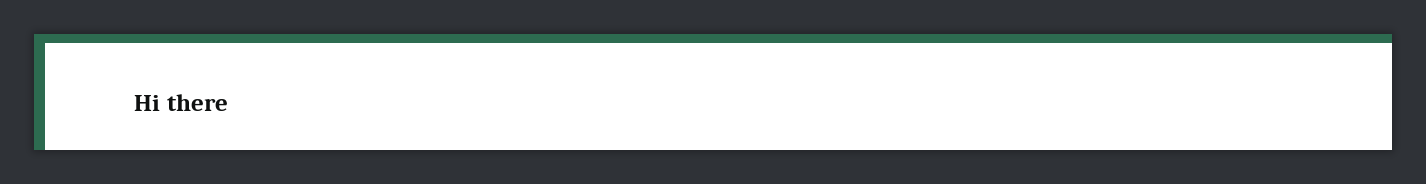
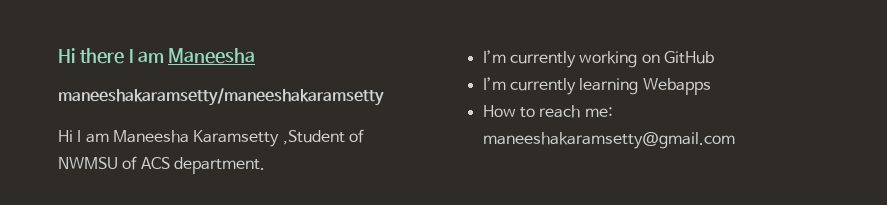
- Hi there
+ Hi there I am Maneesha
+ maneeshakaramsetty/maneeshakaramsetty
+ Hi I am Maneesha Karamsetty ,Student of NWMSU of ACS department.
+ I’m currently working on GitHub
+ I’m currently learning Webapps
+ How to reach me: maneeshakaramsetty@gmail.com

